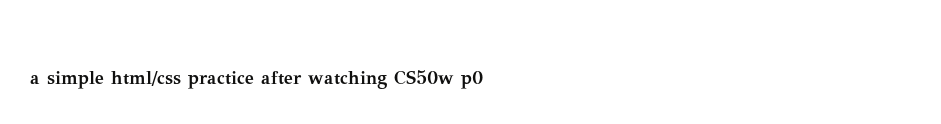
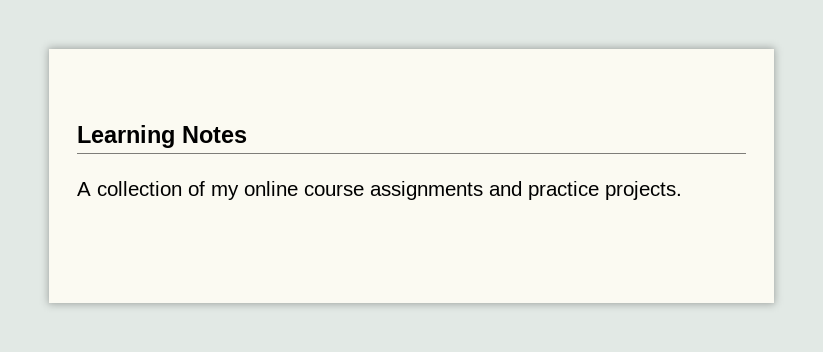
- a simple html/css practice after watching CS50w p0
+ Learning Notes
+ A collection of my online course assignments and practice projects.

